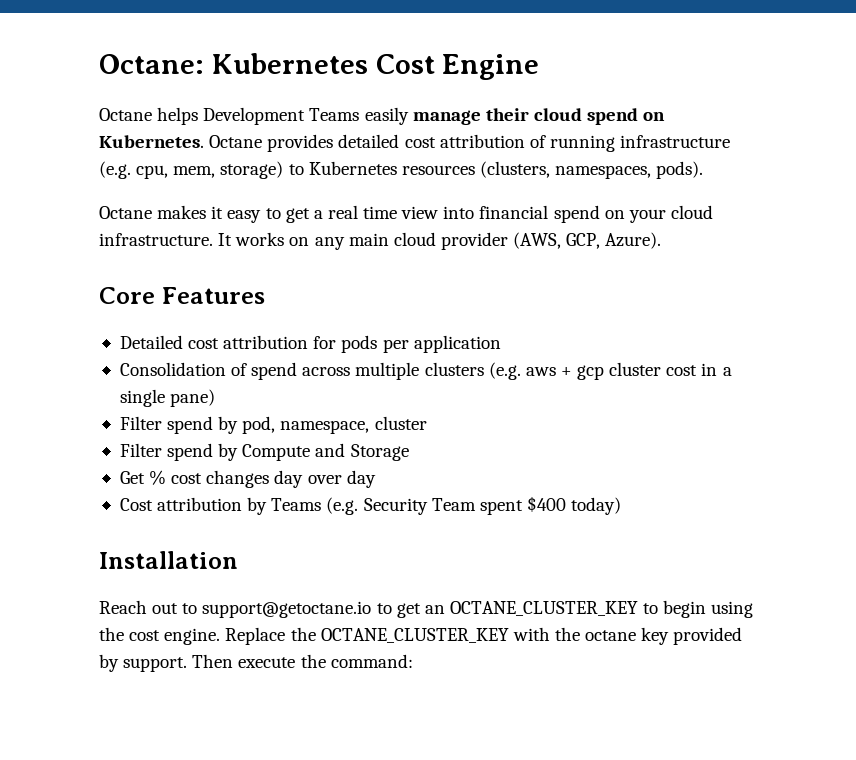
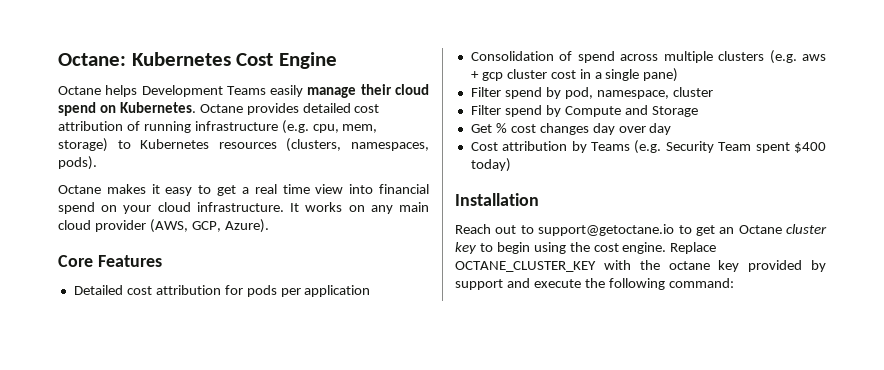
- Reach out to support@getoctane.io to get an OCTANE_CLUSTER_KEY to begin using the cost engine.
+ Reach out to support@getoctane.io to get an Octane cluster key to begin using the cost engine.
- Replace the OCTANE_CLUSTER_KEY with the octane key provided by support. Then execute the command:
+ Replace OCTANE_CLUSTER_KEY with the octane key provided by support and execute the following command:

